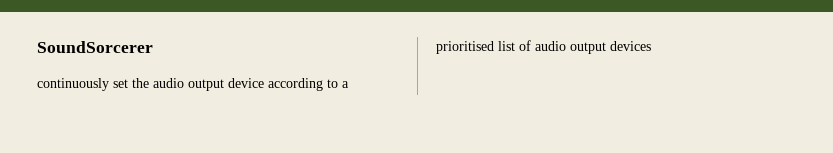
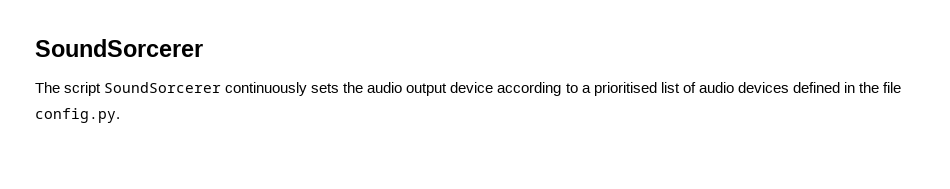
- continuously set the audio output device according to a prioritised list of audio output devices
+ The script SoundSorcerer continuously sets the audio output device according to a prioritised list of audio devices defined in the file config.py.

